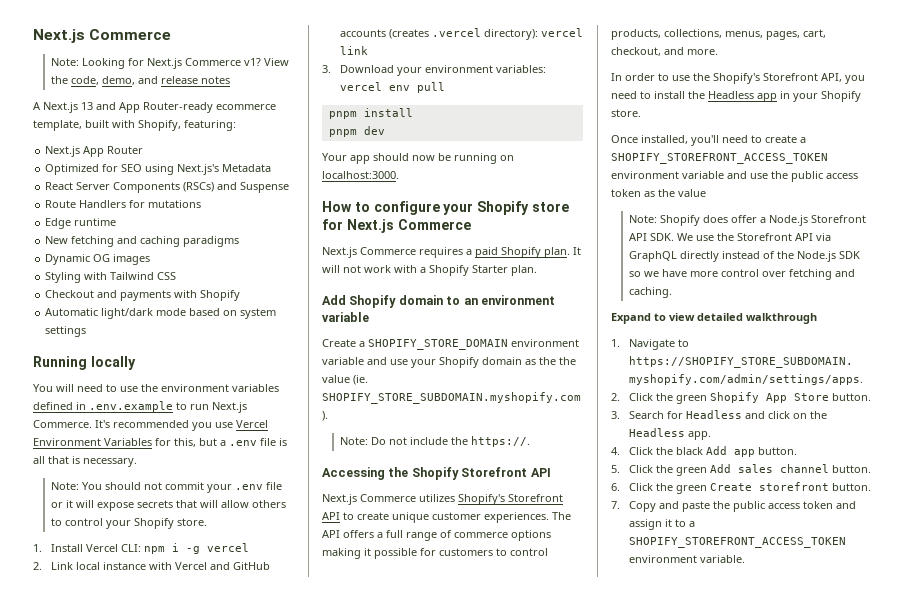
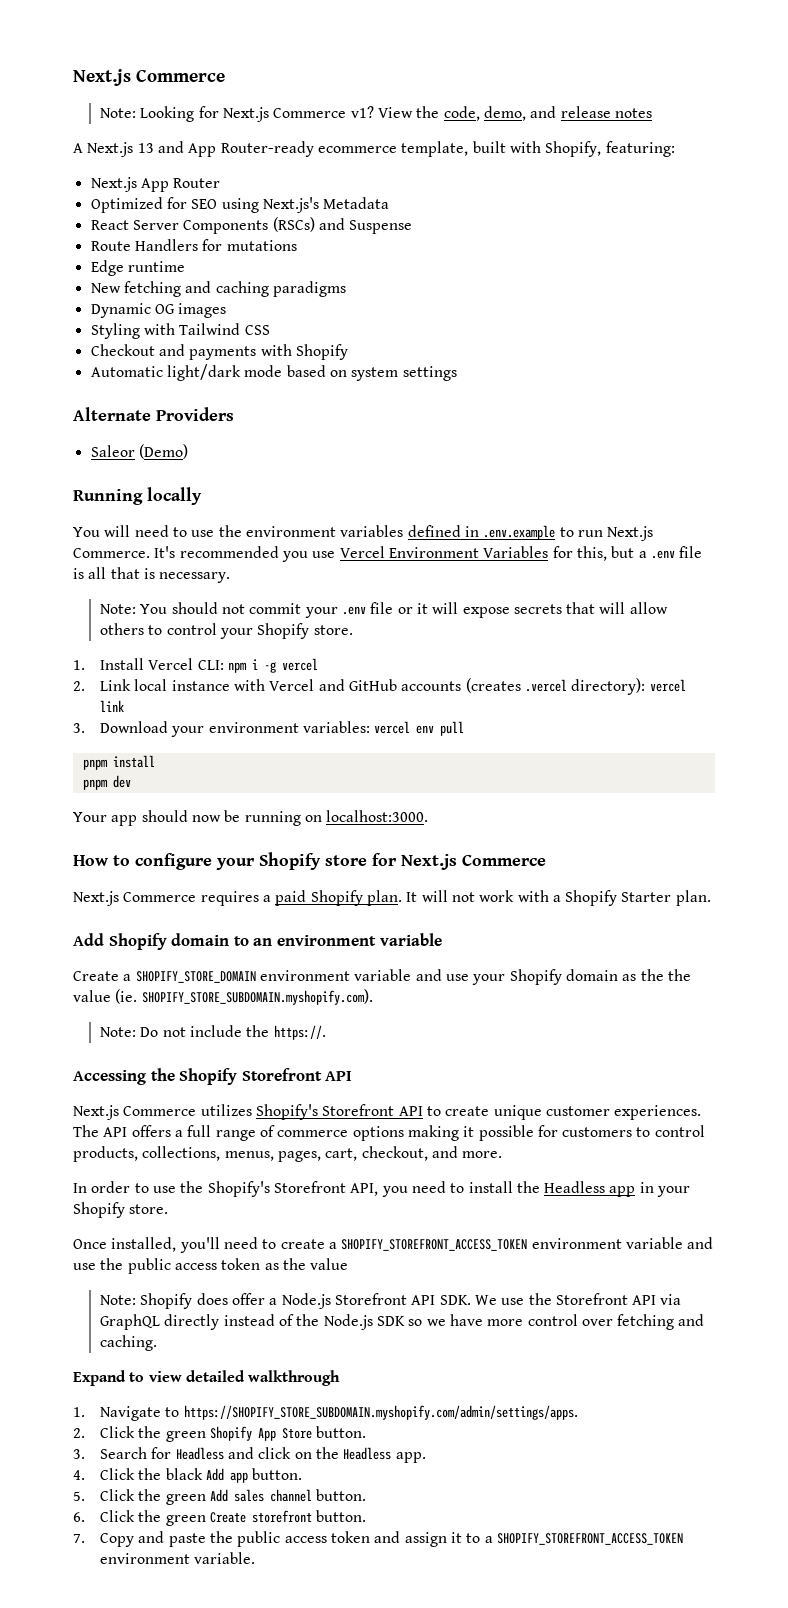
+ Alternate Providers
+ Saleor (Demo)

